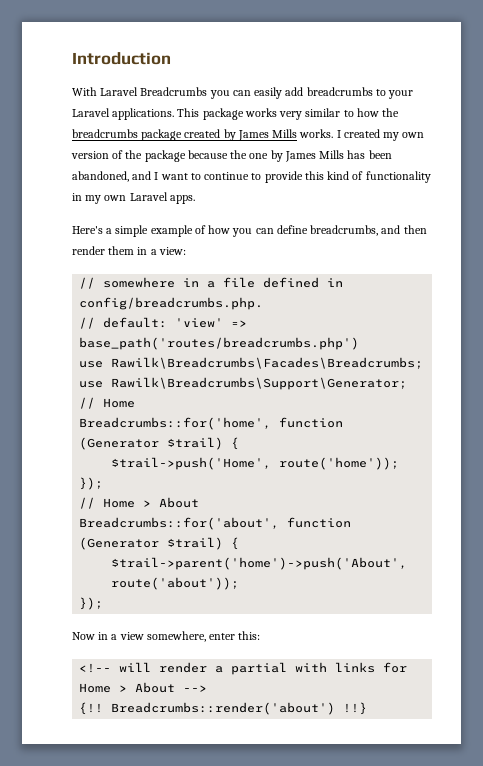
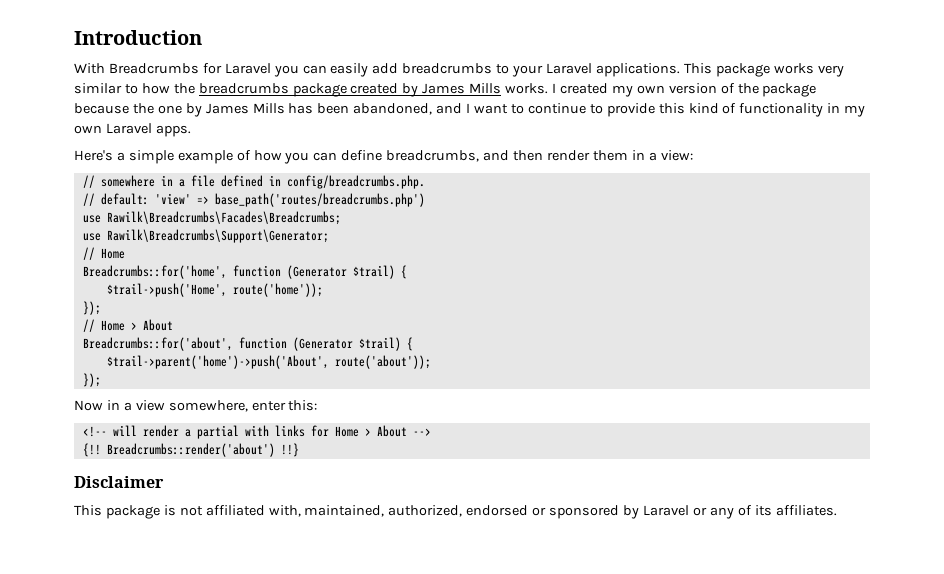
- With Laravel Breadcrumbs you can easily add breadcrumbs to your Laravel applications.
+ With Breadcrumbs for Laravel you can easily add breadcrumbs to your Laravel applications.
+ Disclaimer
+ This package is not affiliated with, maintained, authorized, endorsed or sponsored by Laravel or any of its affiliates.

